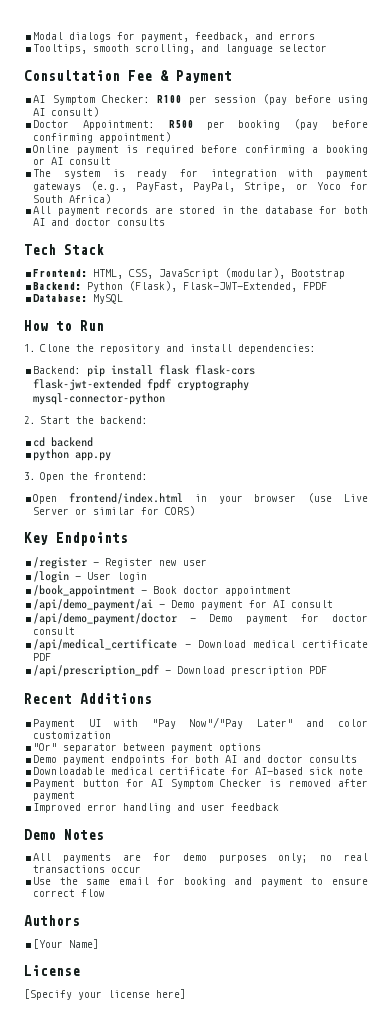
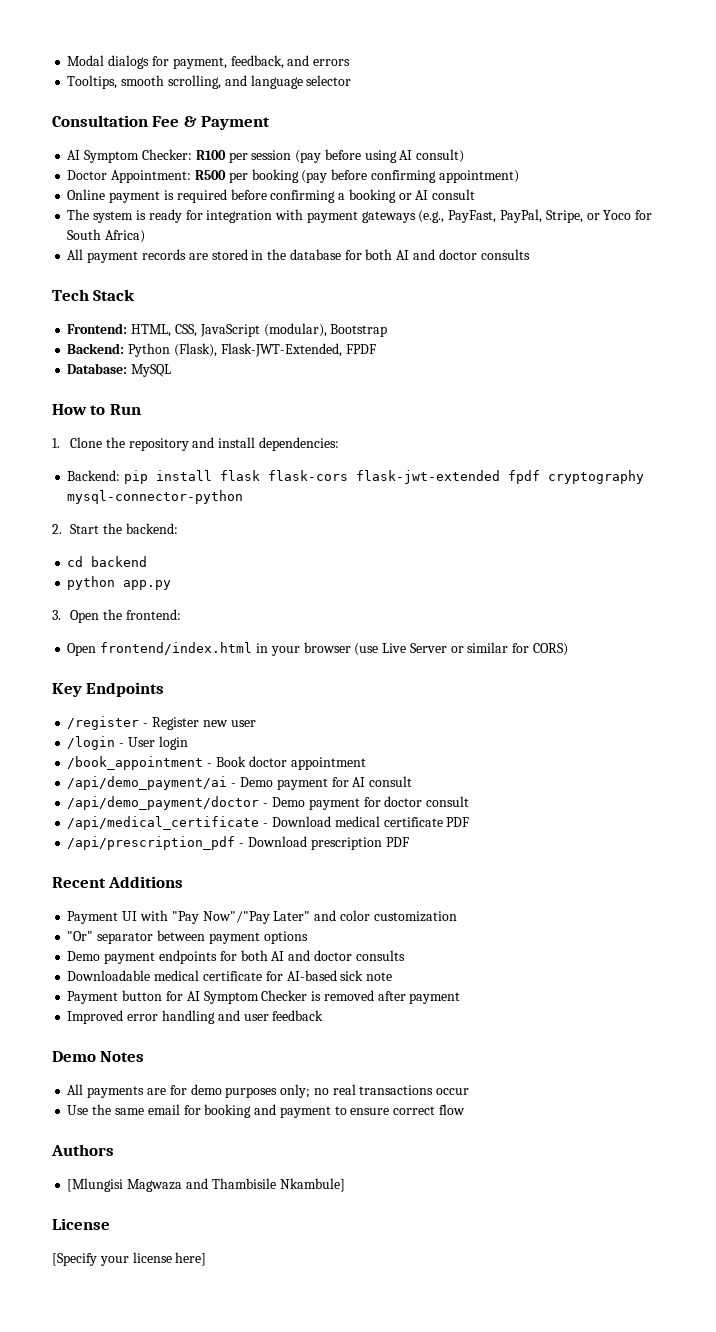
- [Your Name]
+ [Mlungisi Magwaza and Thambisile Nkambule]

